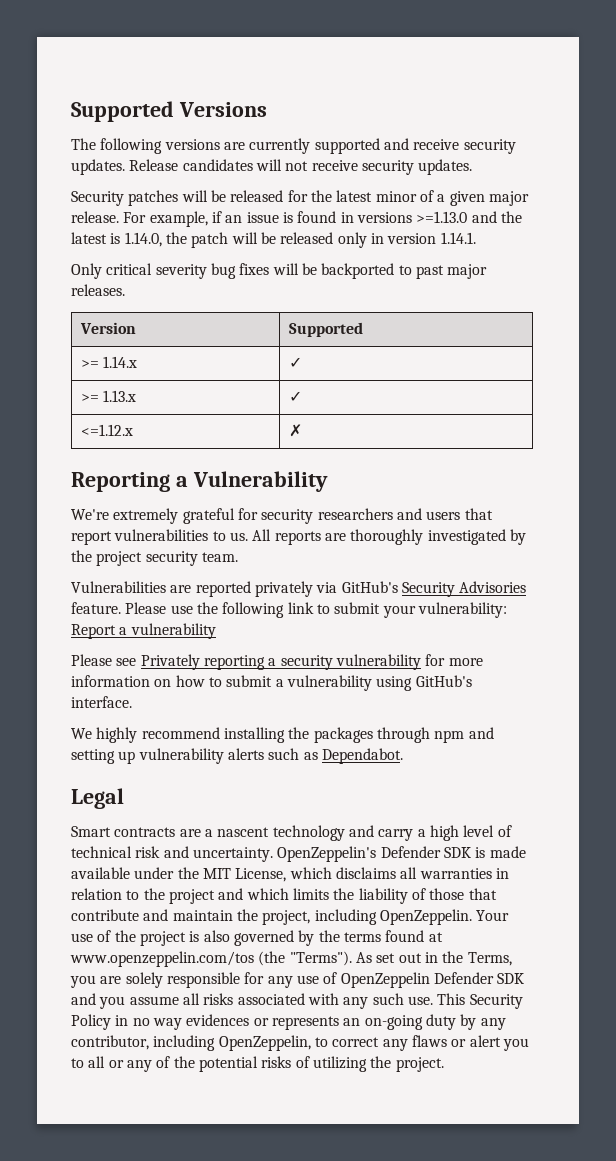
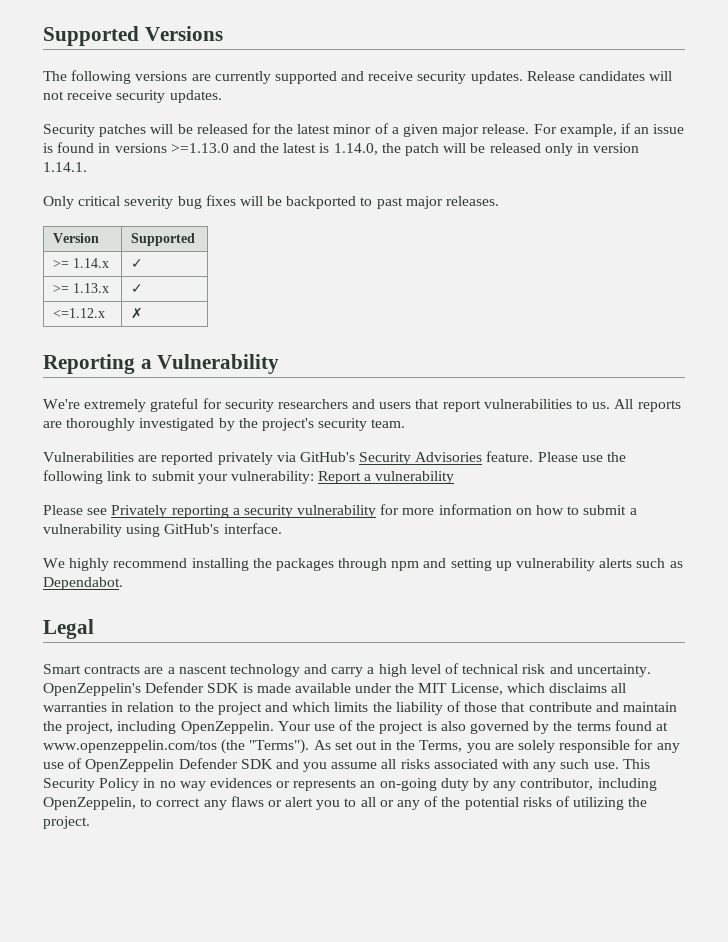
- All reports are thoroughly investigated by the project security team.
+ All reports are thoroughly investigated by the project's security team.

